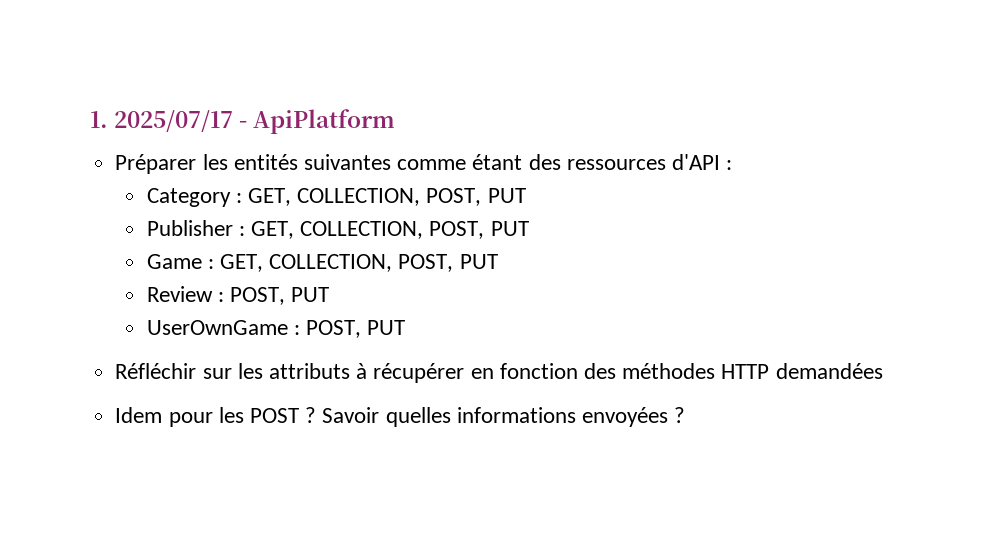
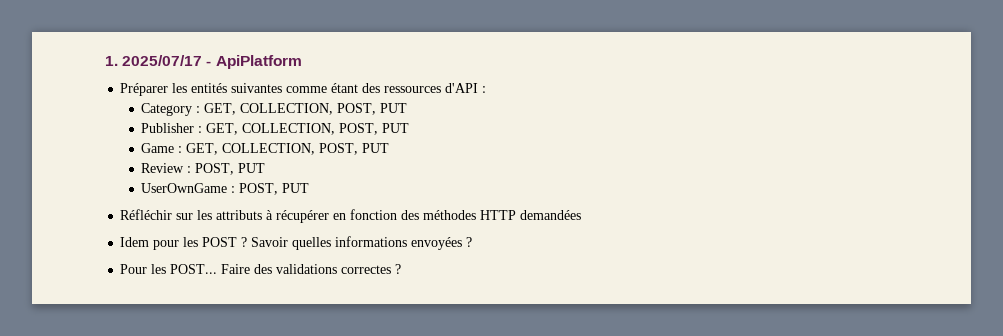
+ Pour les POST... Faire des validations correctes ?

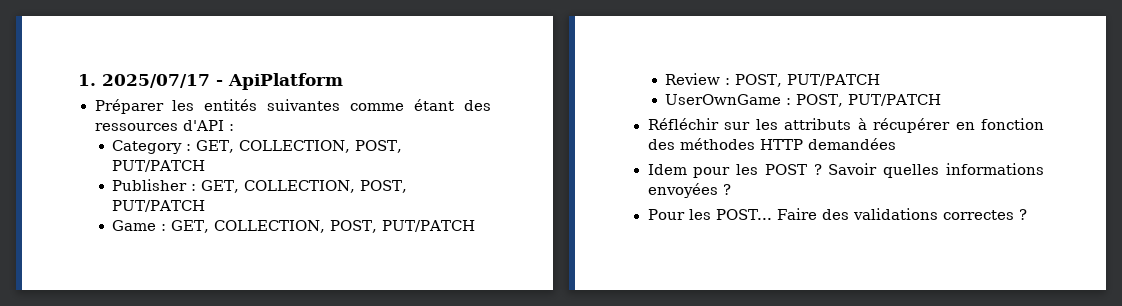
- Category : GET, COLLECTION, POST, PUT
+ Category : GET, COLLECTION, POST, PUT/PATCH
- Publisher : GET, COLLECTION, POST, PUT
+ Publisher : GET, COLLECTION, POST, PUT/PATCH
- Game : GET, COLLECTION, POST, PUT
+ Game : GET, COLLECTION, POST, PUT/PATCH
- Review : POST, PUT
+ Review : POST, PUT/PATCH
- UserOwnGame : POST, PUT
+ UserOwnGame : POST, PUT/PATCH

